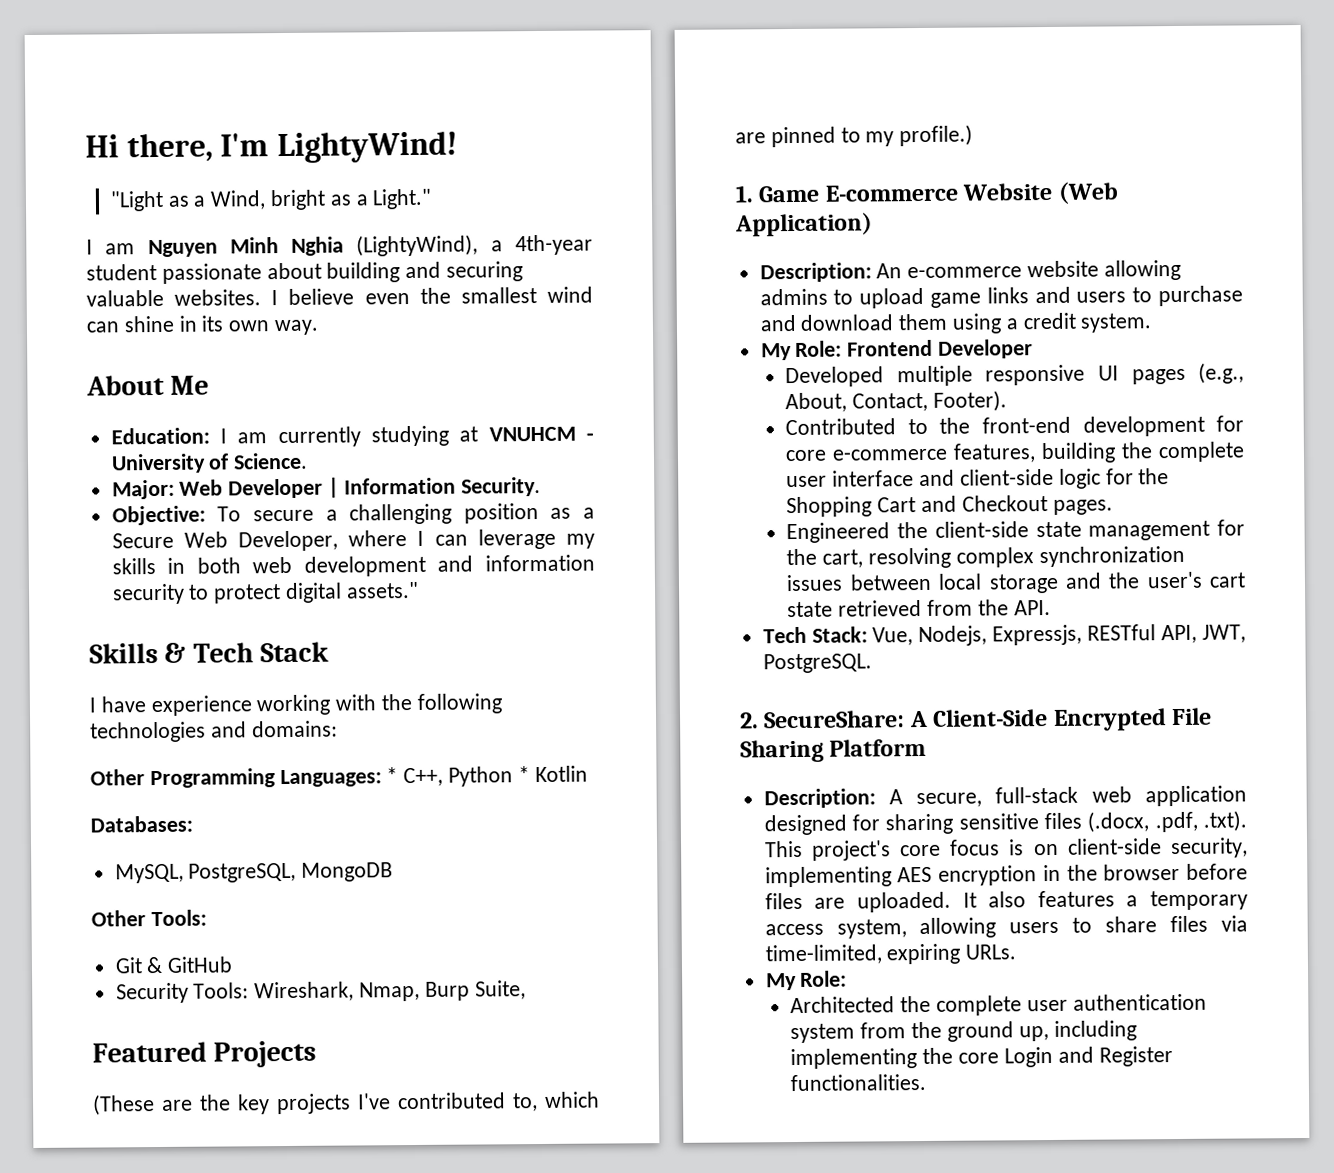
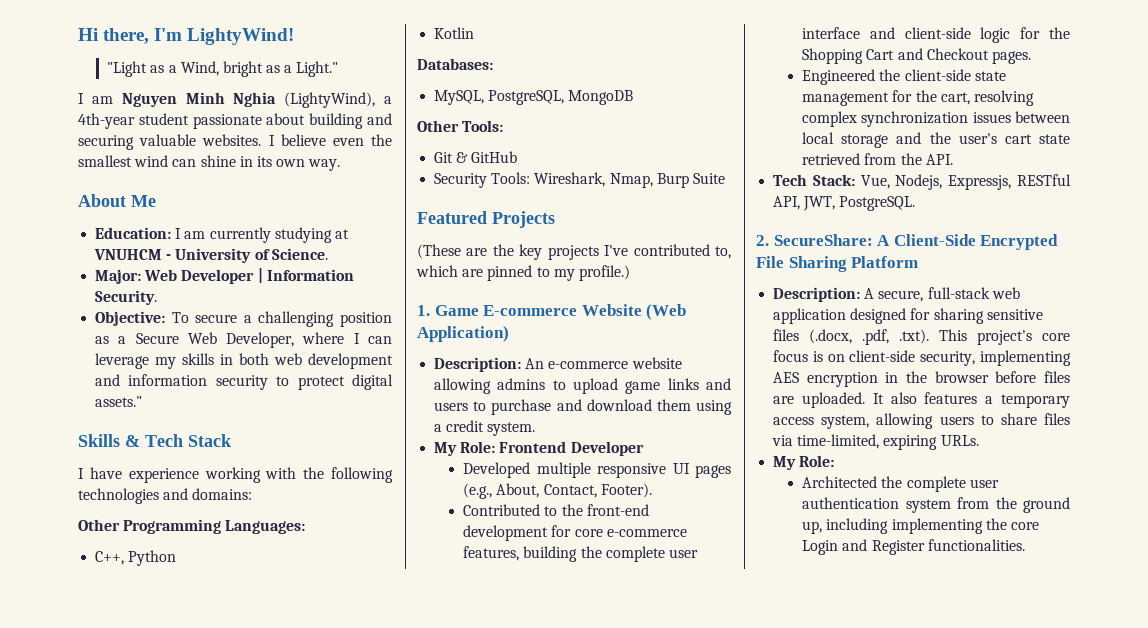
- Other Programming Languages: * C++, Python * Kotlin
+ Other Programming Languages:
+ C++, Python
+ Kotlin
- Security Tools: Wireshark, Nmap, Burp Suite,
+ Security Tools: Wireshark, Nmap, Burp Suite

